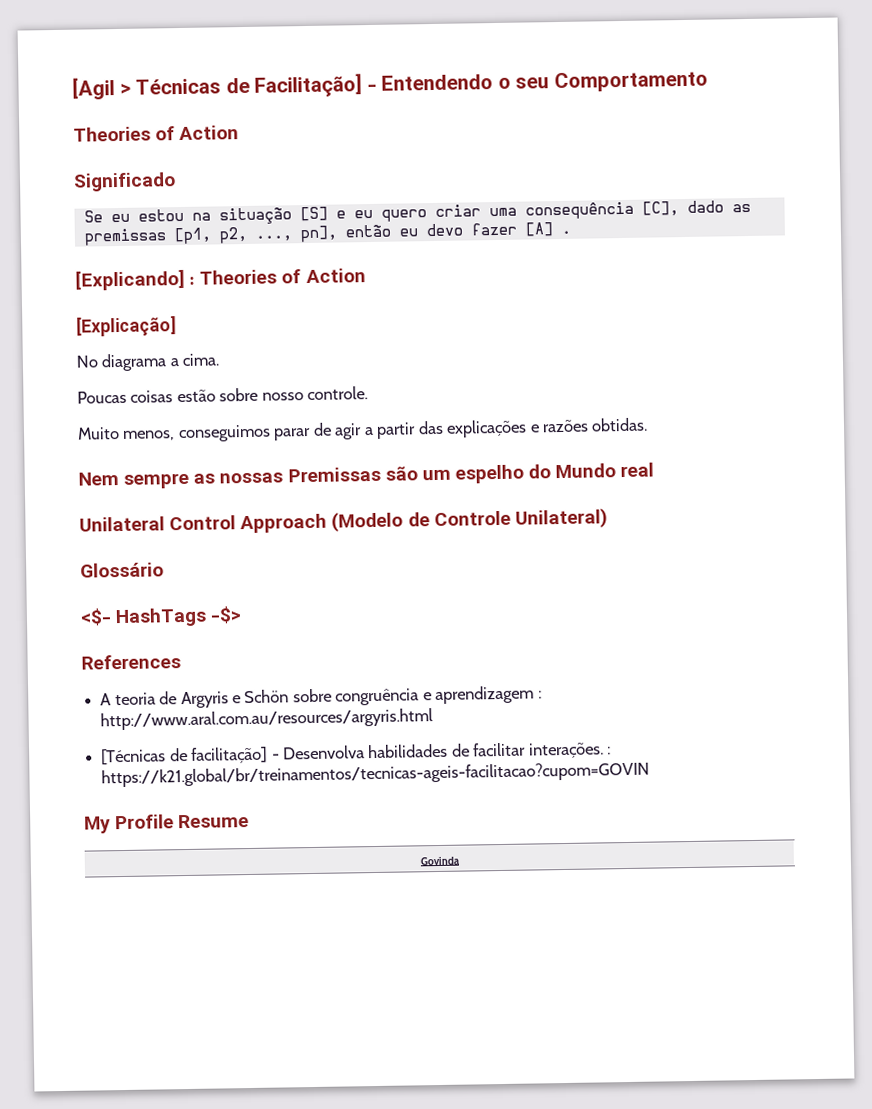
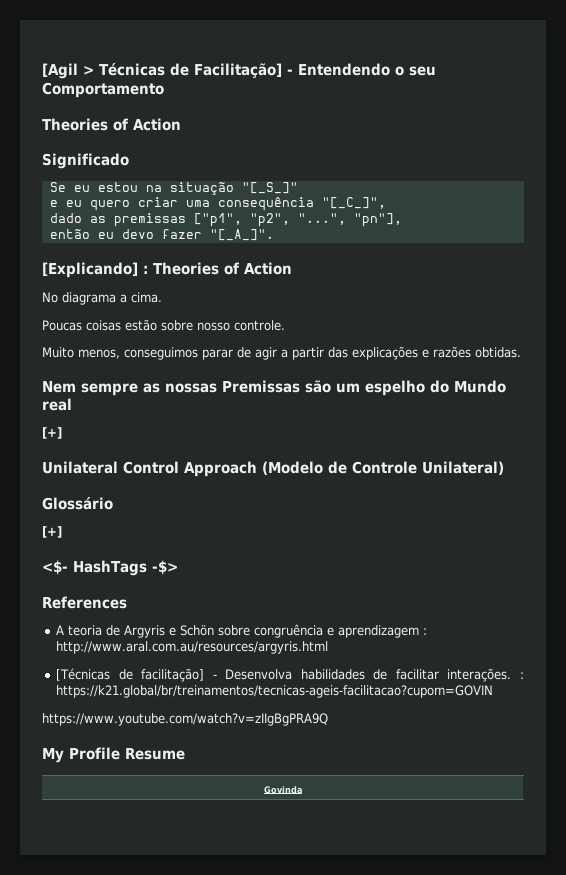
- Se eu estou na situação [S] e eu quero criar uma consequência [C], dado as premissas [p1, p2, ..., pn], então eu devo fazer [A] .
+ Se eu estou na situação "[_S_]"
+ e eu quero criar uma consequência "[_C_]",
+ dado as premissas ["p1", "p2", "...", "pn"],
+ então eu devo fazer "[_A_]".
- [Explicação]
  Nem sempre as nossas Premissas são um espelho do Mundo real
+ [+]
  Glossário
+ [+]
+ https://www.youtube.com/watch?v=zIIgBgPRA9Q

